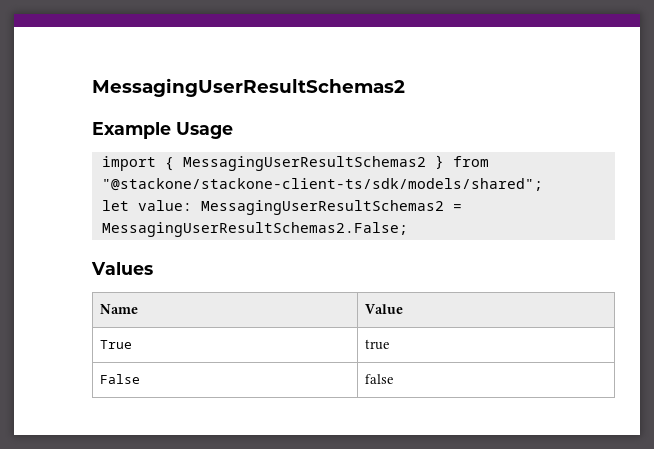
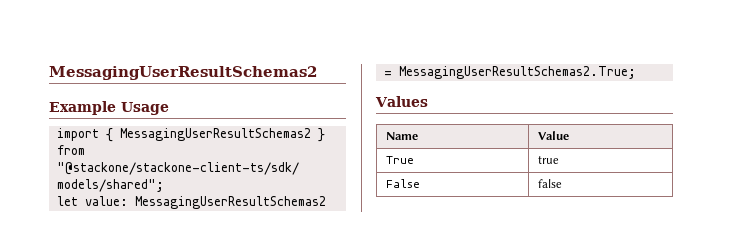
- let value: MessagingUserResultSchemas2 = MessagingUserResultSchemas2.False;
+ let value: MessagingUserResultSchemas2 = MessagingUserResultSchemas2.True;

